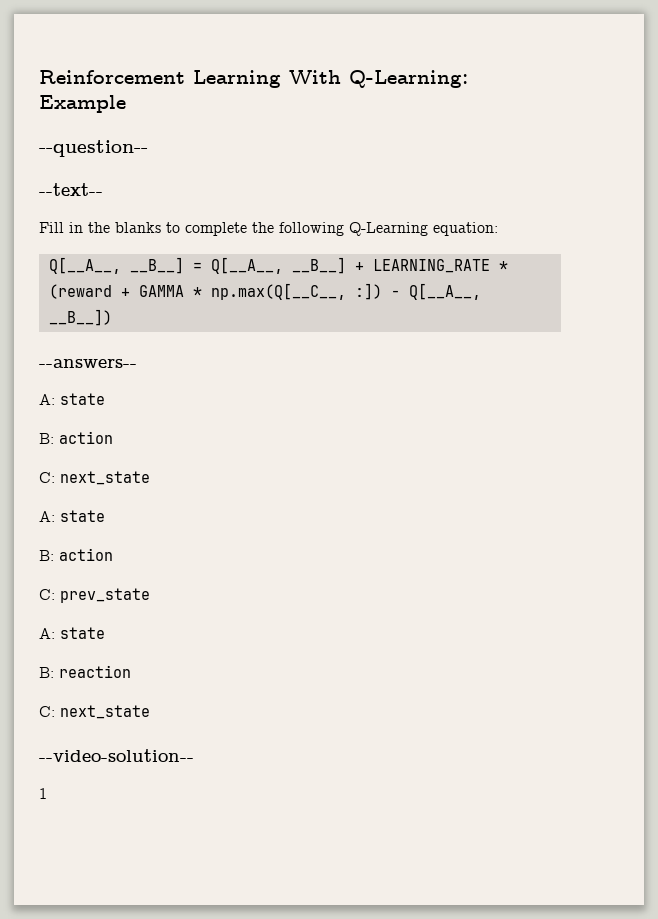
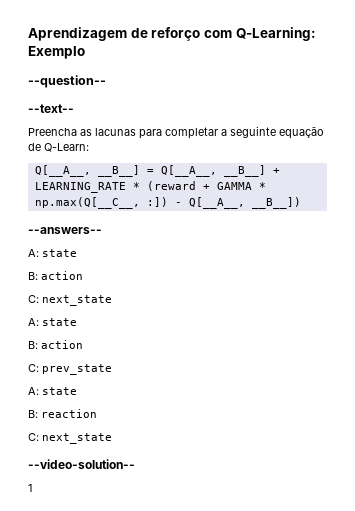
- Reinforcement Learning With Q-Learning: Example
+ Aprendizagem de reforço com Q-Learning: Exemplo
  --question--
  --text--
- Fill in the blanks to complete the following Q-Learning equation:
+ Preencha as lacunas para completar a seguinte equação de Q-Learn:

